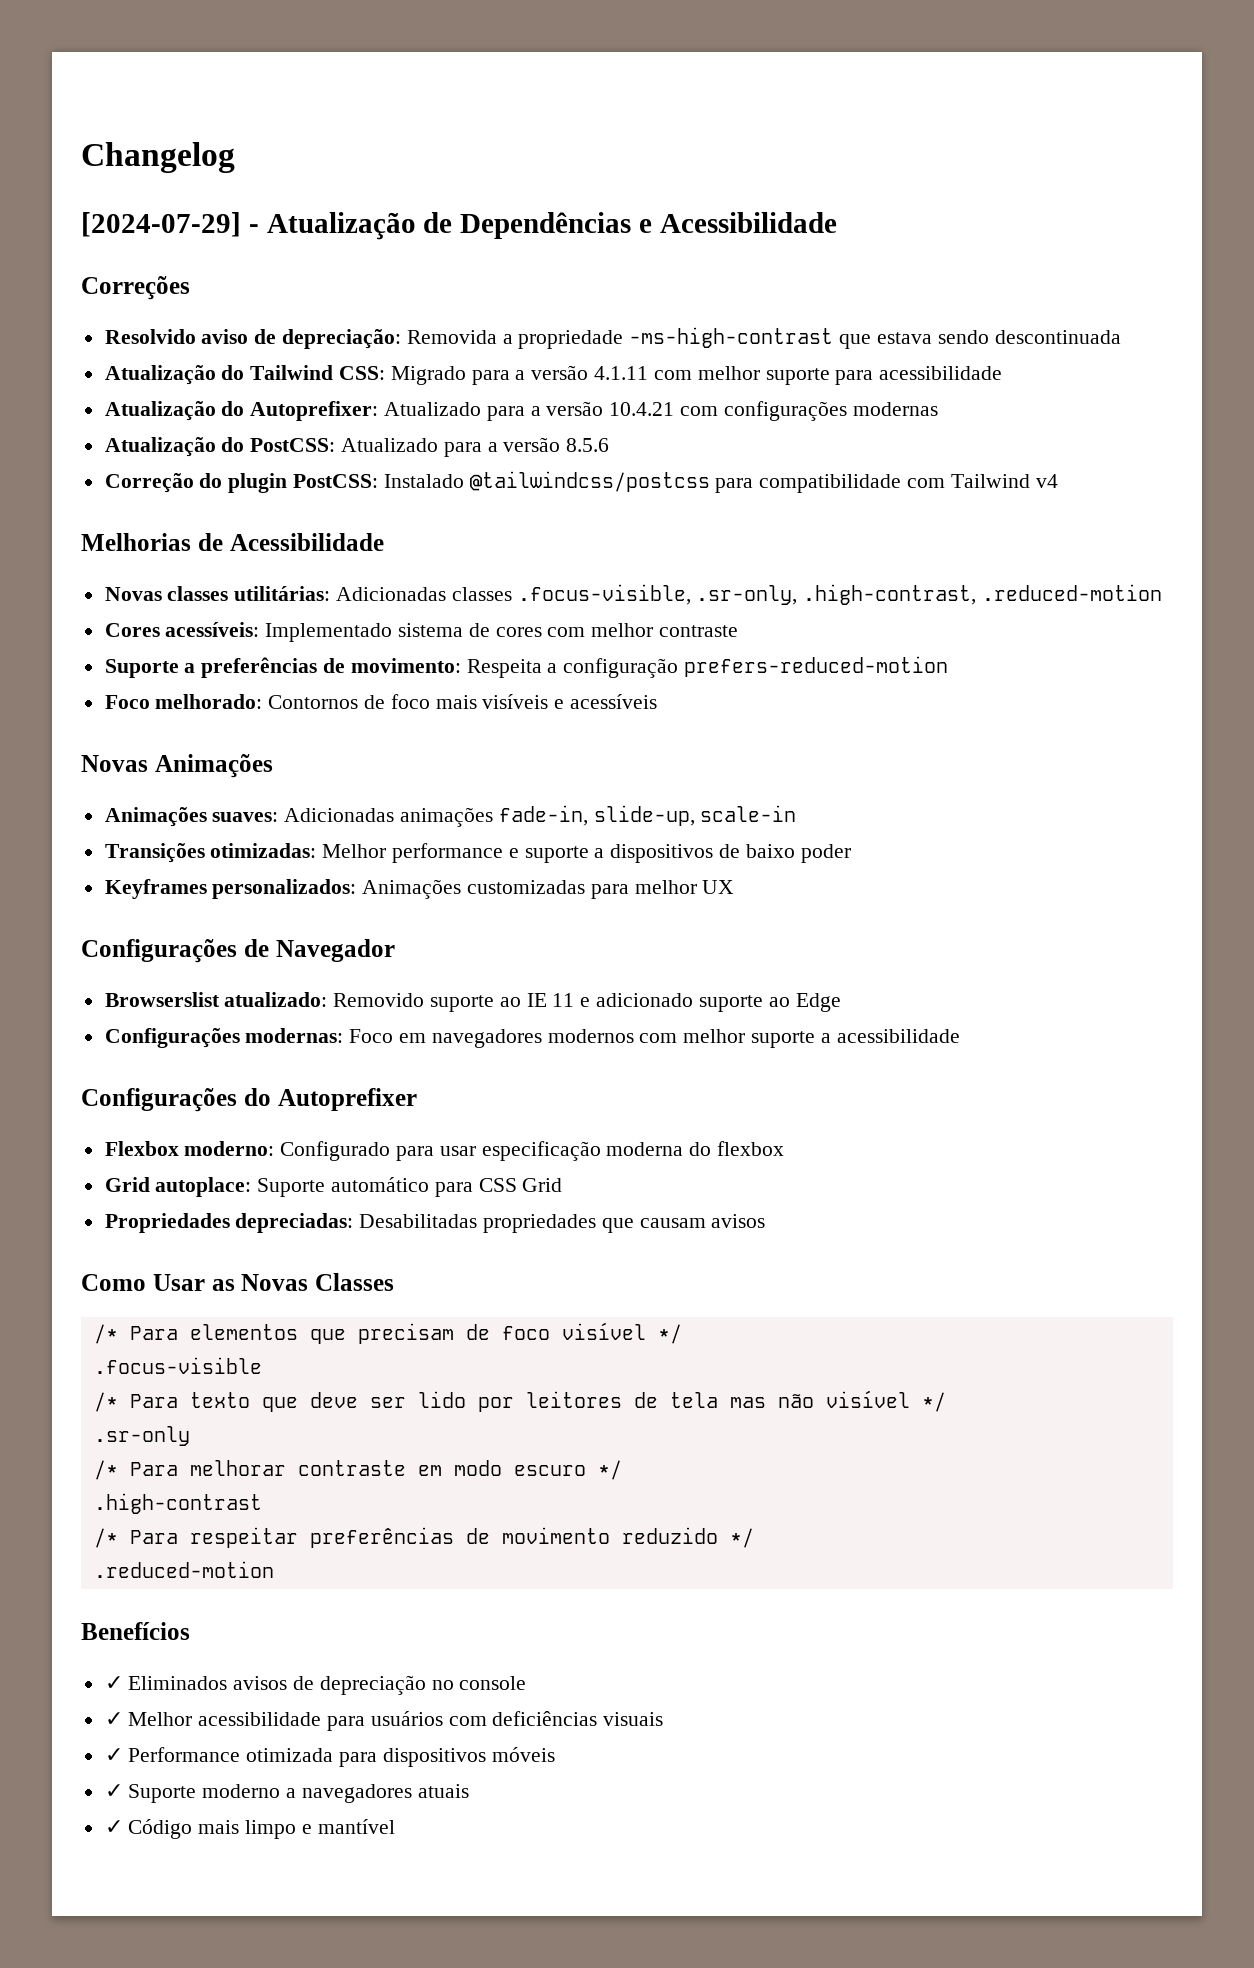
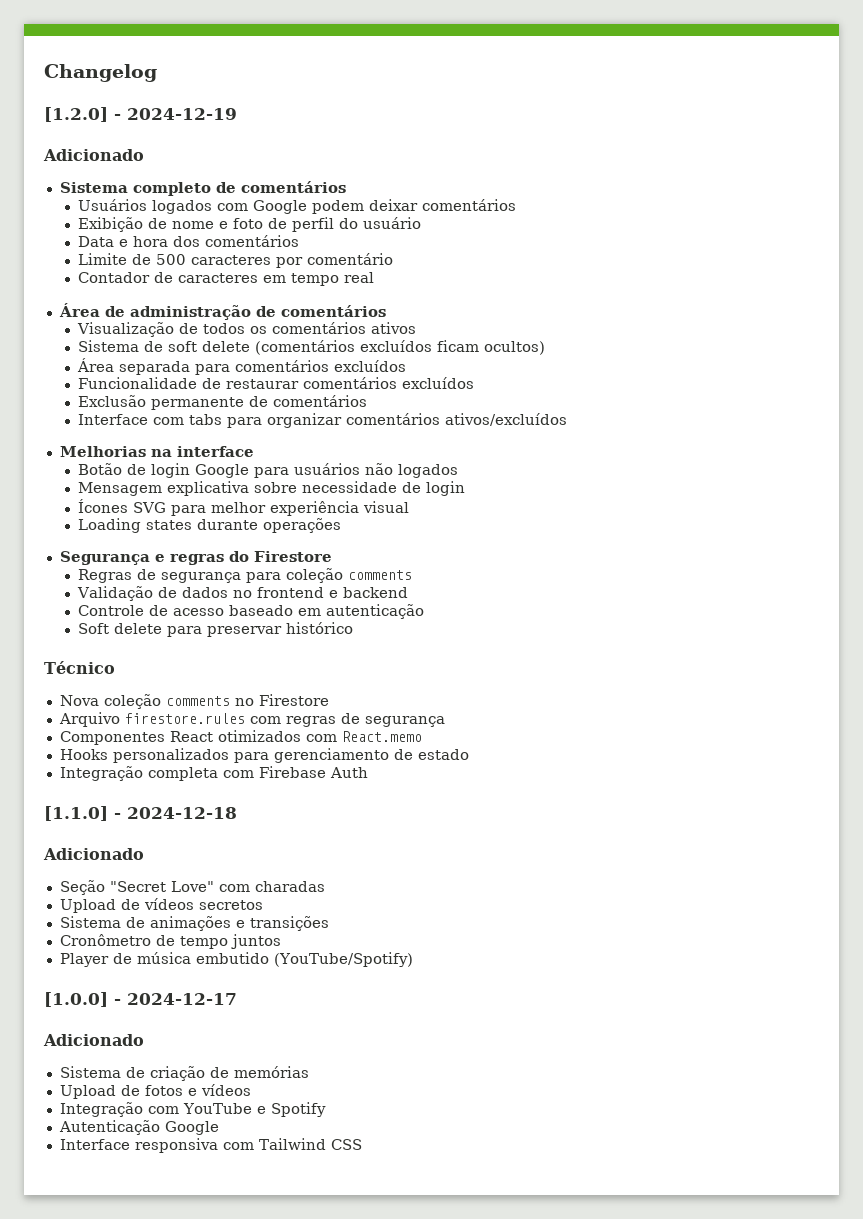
- [2024-07-29] - Atualização de Dependências e Acessibilidade
- Correções
- Resolvido aviso de depreciação: Removida a propriedade -ms-high-contrast que estava sendo descontinuada
- Atualização do Tailwind CSS: Migrado para a versão 4.1.11 com melhor suporte para acessibilidade
- Atualização do Autoprefixer: Atualizado para a versão 10.4.21 com configurações modernas
- Atualização do PostCSS: Atualizado para a versão 8.5.6
- Correção do plugin PostCSS: Instalado @tailwindcss/postcss para compatibilidade com Tailwind v4
- Melhorias de Acessibilidade
- Novas classes utilitárias: Adicionadas classes .focus-visible, .sr-only, .high-contrast, .reduced-motion
- Cores acessíveis: Implementado sistema de cores com melhor contraste
- Suporte a preferências de movimento: Respeita a configuração prefers-reduced-motion
- Foco melhorado: Contornos de foco mais visíveis e acessíveis
- Novas Animações
- Animações suaves: Adicionadas animações fade-in, slide-up, scale-in
- Transições otimizadas: Melhor performance e suporte a dispositivos de baixo poder
- Keyframes personalizados: Animações customizadas para melhor UX
- Configurações de Navegador
- Browserslist atualizado: Removido suporte ao IE 11 e adicionado suporte ao Edge
- Configurações modernas: Foco em navegadores modernos com melhor suporte a acessibilidade
- Configurações do Autoprefixer
- Flexbox moderno: Configurado para usar especificação moderna do flexbox
- Grid autoplace: Suporte automático para CSS Grid
- Propriedades depreciadas: Desabilitadas propriedades que causam avisos
- Como Usar as Novas Classes
- /* Para elementos que precisam de foco visível */
- .focus-visible
- /* Para texto que deve ser lido por leitores de tela mas não visível */
- .sr-only
- /* Para melhorar contraste em modo escuro */
- .high-contrast
- /* Para respeitar preferências de movimento reduzido */
- .reduced-motion
- Benefícios
- ✓ Eliminados avisos de depreciação no console
- ✓ Melhor acessibilidade para usuários com deficiências visuais
- ✓ Performance otimizada para dispositivos móveis
- ✓ Suporte moderno a navegadores atuais
- ✓ Código mais limpo e mantível
+ [1.2.0] - 2024-12-19
+ Adicionado
+ Sistema completo de comentários
+ Usuários logados com Google podem deixar comentários
+ Exibição de nome e foto de perfil do usuário
+ Data e hora dos comentários
+ Limite de 500 caracteres por comentário
+ Contador de caracteres em tempo real
+ Área de administração de comentários
+ Visualização de todos os comentários ativos
+ Sistema de soft delete (comentários excluídos ficam ocultos)
+ Área separada para comentários excluídos
+ Funcionalidade de restaurar comentários excluídos
+ Exclusão permanente de comentários
+ Interface com tabs para organizar comentários ativos/excluídos
+ Melhorias na interface
+ Botão de login Google para usuários não logados
+ Mensagem explicativa sobre necessidade de login
+ Ícones SVG para melhor experiência visual
+ Loading states durante operações
+ Segurança e regras do Firestore
+ Regras de segurança para coleção comments
+ Validação de dados no frontend e backend
+ Controle de acesso baseado em autenticação
+ Soft delete para preservar histórico
+ Técnico
+ Nova coleção comments no Firestore
+ Arquivo firestore.rules com regras de segurança
+ Componentes React otimizados com React.memo
+ Hooks personalizados para gerenciamento de estado
+ Integração completa com Firebase Auth
+ [1.1.0] - 2024-12-18
+ Adicionado
+ Seção "Secret Love" com charadas
+ Upload de vídeos secretos
+ Sistema de animações e transições
+ Cronômetro de tempo juntos
+ Player de música embutido (YouTube/Spotify)
+ [1.0.0] - 2024-12-17
+ Adicionado
+ Sistema de criação de memórias
+ Upload de fotos e vídeos
+ Integração com YouTube e Spotify
+ Autenticação Google
+ Interface responsiva com Tailwind CSS

